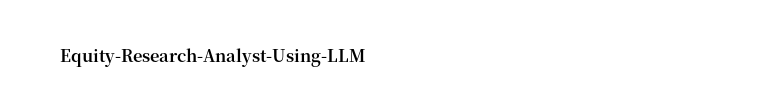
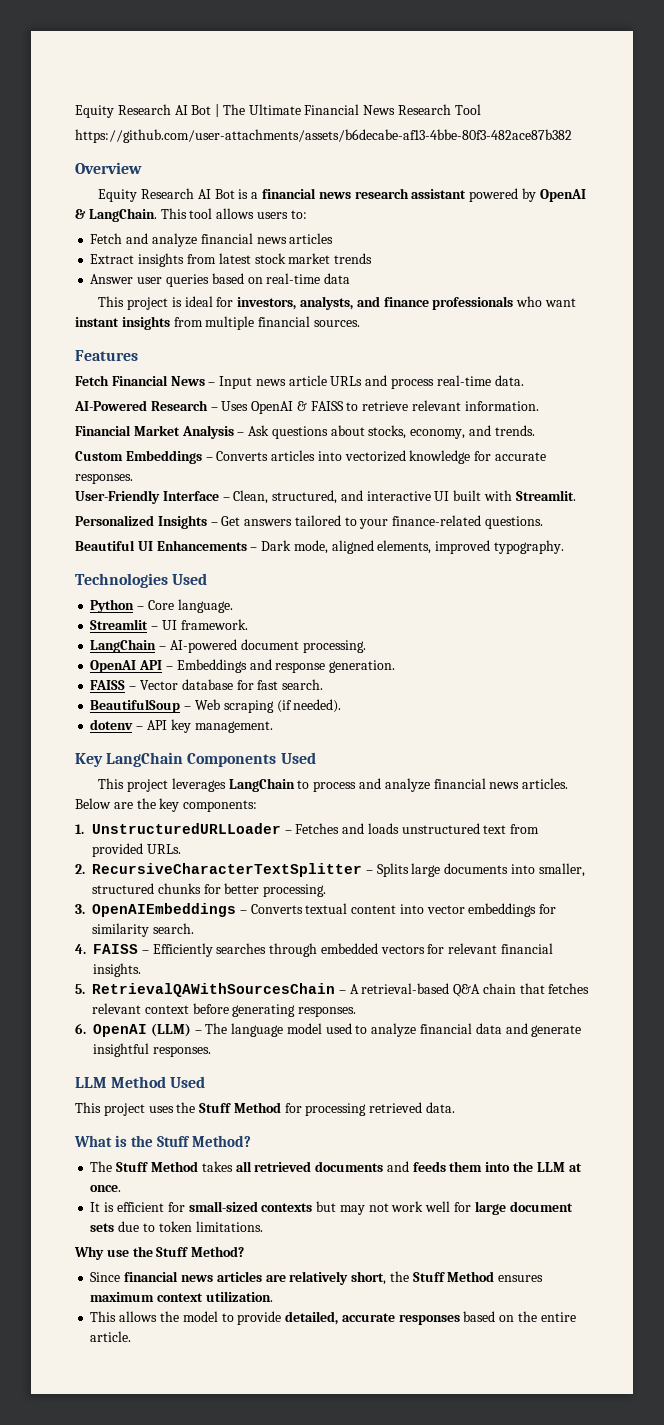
- Equity-Research-Analyst-Using-LLM
+ Equity Research AI Bot | The Ultimate Financial News Research Tool
+ https://github.com/user-attachments/assets/b6decabe-af13-4bbe-80f3-482ace87b382
+ Overview
+ Equity Research AI Bot is a financial news research assistant powered by OpenAI & LangChain. This tool allows users to:
+ Fetch and analyze financial news articles
+ Extract insights from latest stock market trends
+ Answer user queries based on real-time data
+ This project is ideal for investors, analysts, and finance professionals who want instant insights from multiple financial sources.
+ Features
+ Fetch Financial News – Input news article URLs and process real-time data.
+ AI-Powered Research – Uses OpenAI & FAISS to retrieve relevant information.
+ Financial Market Analysis – Ask questions about stocks, economy, and trends.
+ Custom Embeddings – Converts articles into vectorized knowledge for accurate responses.
+ User-Friendly Interface – Clean, structured, and interactive UI built with Streamlit.
+ Personalized Insights – Get answers tailored to your finance-related questions.
+ Beautiful UI Enhancements – Dark mode, aligned elements, improved typography.
+ Technologies Used
+ Python – Core language.
+ Streamlit – UI framework.
+ LangChain – AI-powered document processing.
+ OpenAI API – Embeddings and response generation.
+ FAISS – Vector database for fast search.
+ BeautifulSoup – Web scraping (if needed).
+ dotenv – API key management.
+ Key LangChain Components Used
+ This project leverages LangChain to process and analyze financial news articles. Below are the key components:
+ 1. UnstructuredURLLoader – Fetches and loads unstructured text from provided URLs.
+ 2. RecursiveCharacterTextSplitter – Splits large documents into smaller, structured chunks for better processing.
+ 3. OpenAIEmbeddings – Converts textual content into vector embeddings for similarity search.
+ 4. FAISS – Efficiently searches through embedded vectors for relevant financial insights.
+ 5. RetrievalQAWithSourcesChain – A retrieval-based Q&A chain that fetches relevant context before generating responses.
+ 6. OpenAI (LLM) – The language model used to analyze financial data and generate insightful responses.
+ LLM Method Used
+ This project uses the Stuff Method for processing retrieved data.
+ What is the Stuff Method?
+ The Stuff Method takes all retrieved documents and feeds them into the LLM at once.
+ It is efficient for small-sized contexts but may not work well for large document sets due to token limitations.
+ Why use the Stuff Method?
+ Since financial news articles are relatively short, the Stuff Method ensures maximum context utilization.
+ This allows the model to provide detailed, accurate responses based on the entire article.

